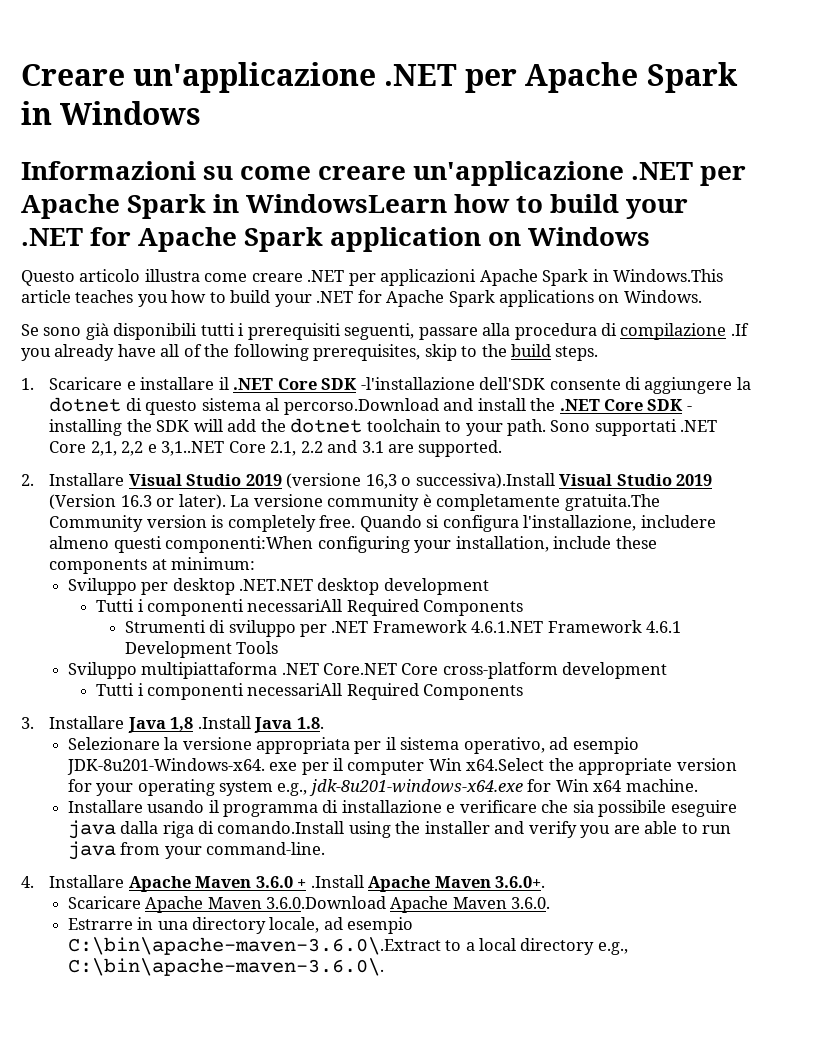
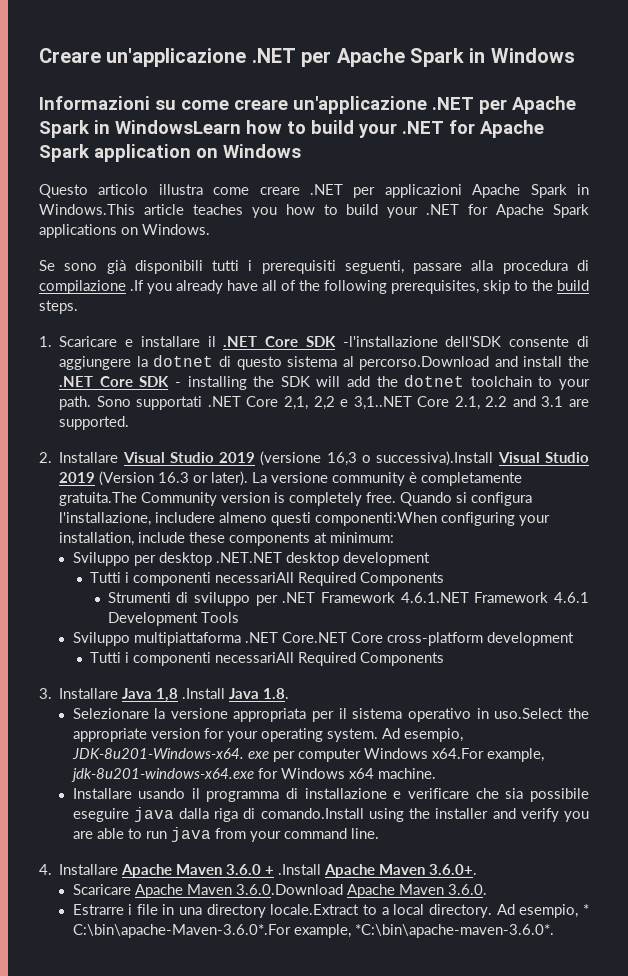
- Selezionare la versione appropriata per il sistema operativo, ad esempio JDK-8u201-Windows-x64. exe per il computer Win x64.Select the appropriate version for your operating system e.g., jdk-8u201-windows-x64.exe for Win x64 machine.
+ Selezionare la versione appropriata per il sistema operativo in uso.Select the appropriate version for your operating system. Ad esempio, JDK-8u201-Windows-x64. exe per computer Windows x64.For example, jdk-8u201-windows-x64.exe for Windows x64 machine.
- Installare usando il programma di installazione e verificare che sia possibile eseguire java dalla riga di comando.Install using the installer and verify you are able to run java from your command-line.
+ Installare usando il programma di installazione e verificare che sia possibile eseguire java dalla riga di comando.Install using the installer and verify you are able to run java from your command line.
- Estrarre in una directory locale, ad esempio C:\bin\apache-maven-3.6.0\.Extract to a local directory e.g., C:\bin\apache-maven-3.6.0\.
+ Estrarre i file in una directory locale.Extract to a local directory. Ad esempio, * C:\bin\apache-Maven-3.6.0*.For example, *C:\bin\apache-maven-3.6.0*.

